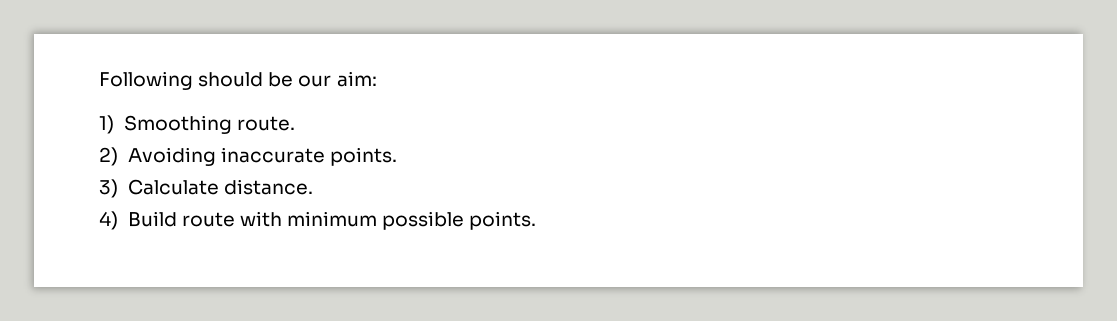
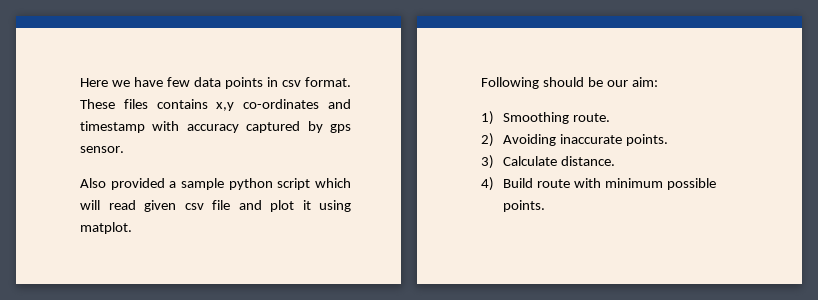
+ Here we have few data points in csv format. These files contains x,y co-ordinates and timestamp with accuracy captured by gps sensor.
+ Also provided a sample python script which will read given csv file and plot it using matplot.

